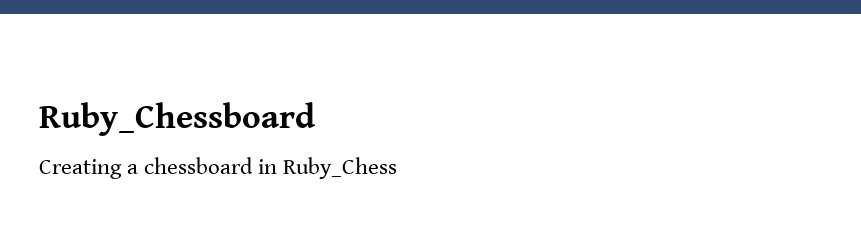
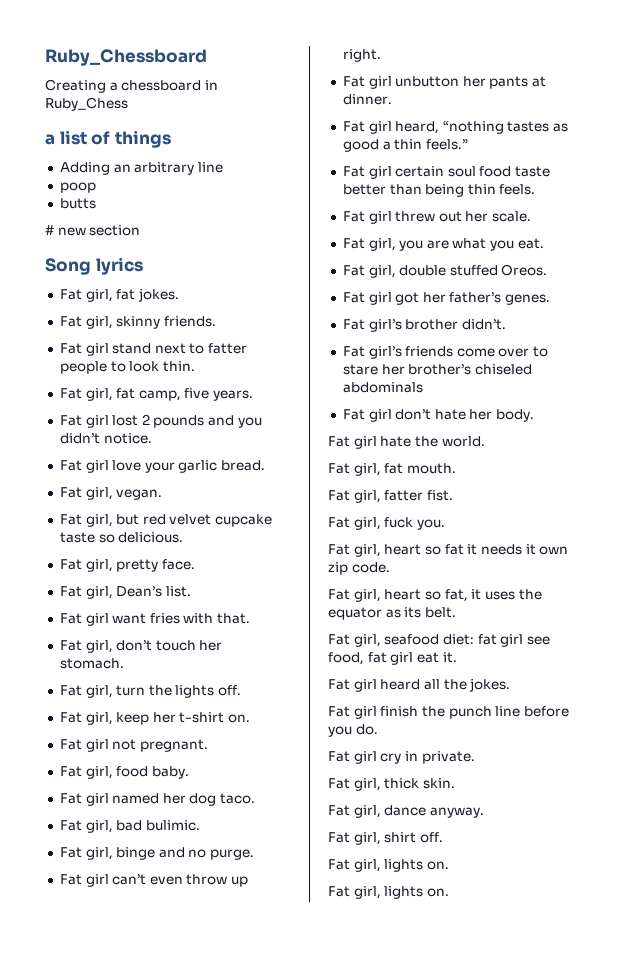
+ a list of things
+ Adding an arbitrary line
+ poop
+ butts
+ # new section
+ Song lyrics
+ Fat girl, fat jokes.
+ Fat girl, skinny friends.
+ Fat girl stand next to fatter people to look thin.
+ Fat girl, fat camp, five years.
+ Fat girl lost 2 pounds and you didn’t notice.
+ Fat girl love your garlic bread.
+ Fat girl, vegan.
+ Fat girl, but red velvet cupcake taste so delicious.
+ Fat girl, pretty face.
+ Fat girl, Dean’s list.
+ Fat girl want fries with that.
+ Fat girl, don’t touch her stomach.
+ Fat girl, turn the lights off.
+ Fat girl, keep her t-shirt on.
+ Fat girl not pregnant.
+ Fat girl, food baby.
+ Fat girl named her dog taco.
+ Fat girl, bad bulimic.
+ Fat girl, binge and no purge.
+ Fat girl can’t even throw up right.
+ Fat girl unbutton her pants at dinner.
+ Fat girl heard, “nothing tastes as good a thin feels.”
+ Fat girl certain soul food taste better than being thin feels.
+ Fat girl threw out her scale.
+ Fat girl, you are what you eat.
+ Fat girl, double stuffed Oreos.
+ Fat girl got her father’s genes.
+ Fat girl’s brother didn’t.
+ Fat girl’s friends come over to stare her brother’s chiseled abdominals
+ Fat girl don’t hate her body.
+ Fat girl hate the world.
+ Fat girl, fat mouth.
+ Fat girl, fatter fist.
+ Fat girl, fuck you.
+ Fat girl, heart so fat it needs it own zip code.
+ Fat girl, heart so fat, it uses the equator as its belt.
+ Fat girl, seafood diet: fat girl see food, fat girl eat it.
+ Fat girl heard all the jokes.
+ Fat girl finish the punch line before you do.
+ Fat girl cry in private.
+ Fat girl, thick skin.
+ Fat girl, dance anyway.
+ Fat girl, shirt off.
+ Fat girl, lights on.
+ Fat girl, lights on.

